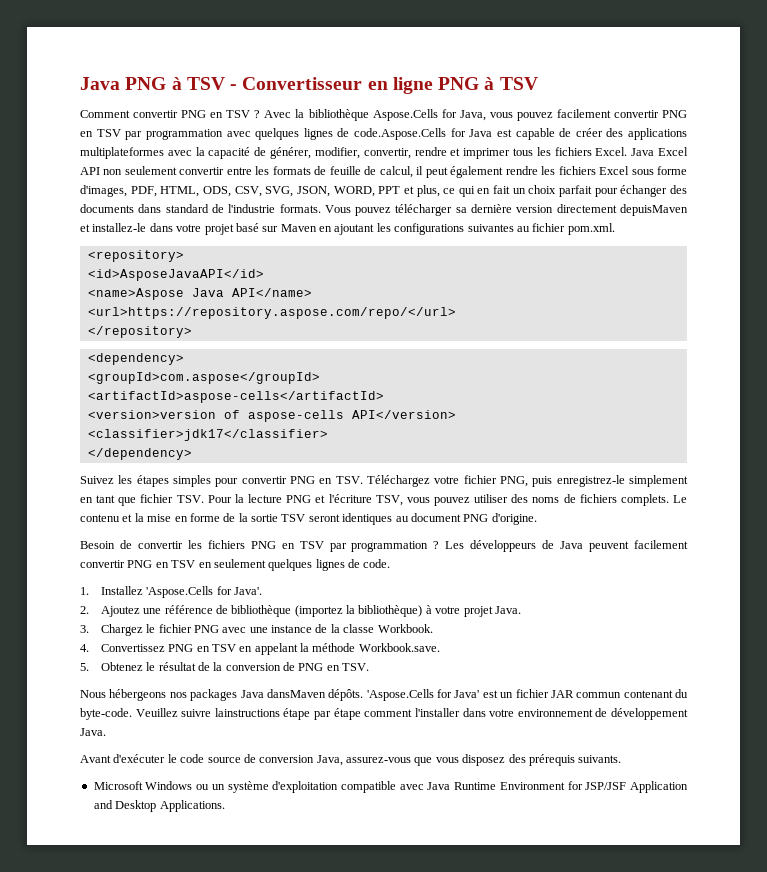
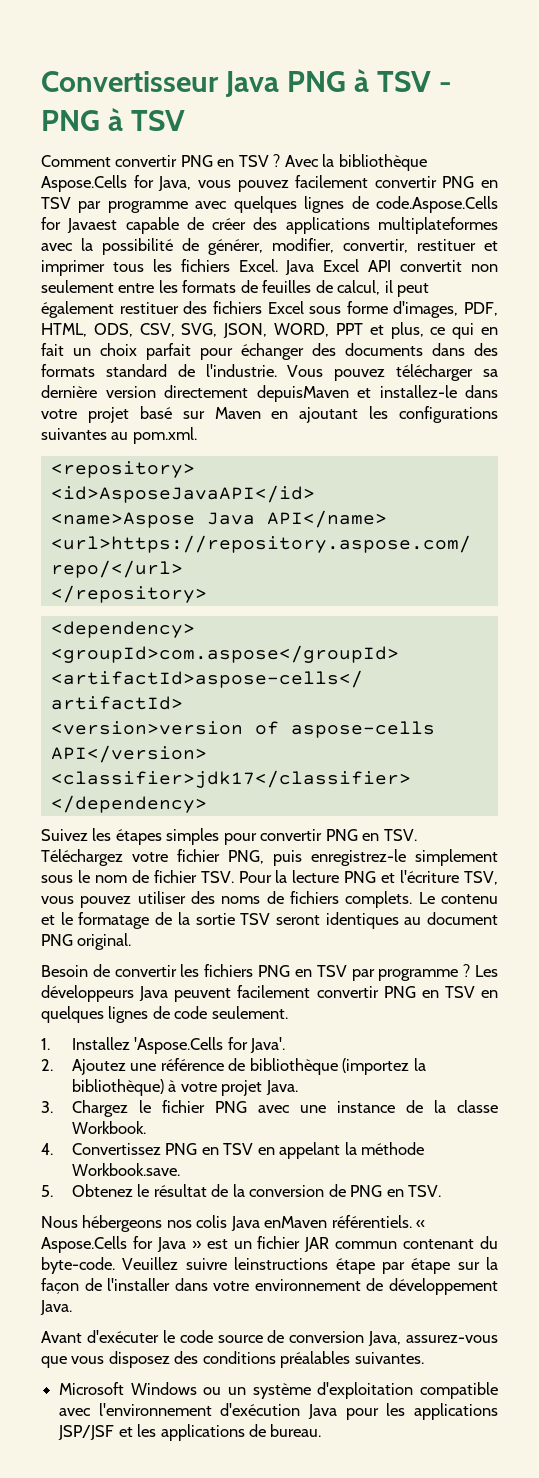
- Java PNG à TSV - Convertisseur en ligne PNG à TSV
+ Convertisseur Java PNG à TSV - PNG à TSV
- Avec la bibliothèque Aspose.Cells for Java, vous pouvez facilement convertir PNG en TSV par programmation avec quelques lignes de code.Aspose.Cells for Java est capable de créer des applications multiplateformes avec la capacité de générer, modifier, convertir, rendre et imprimer tous les fichiers Excel.
+ Avec la bibliothèque Aspose.Cells for Java, vous pouvez facilement convertir PNG en TSV par programme avec quelques lignes de code.Aspose.Cells for Javaest capable de créer des applications multiplateformes avec la possibilité de générer, modifier, convertir, restituer et imprimer tous les fichiers Excel.
- Java Excel API non seulement convertir entre les formats de feuille de calcul, il peut également rendre les fichiers Excel sous forme d'images, PDF, HTML, ODS, CSV, SVG, JSON, WORD, PPT et plus, ce qui en fait un choix parfait pour échanger des documents dans standard de l'industrie formats.
+ Java Excel API convertit non seulement entre les formats de feuilles de calcul, il peut également restituer des fichiers Excel sous forme d'images, PDF, HTML, ODS, CSV, SVG, JSON, WORD, PPT et plus, ce qui en fait un choix parfait pour échanger des documents dans des formats standard de l'industrie.
- Vous pouvez télécharger sa dernière version directement depuisMaven et installez-le dans votre projet basé sur Maven en ajoutant les configurations suivantes au fichier pom.xml.
+ Vous pouvez télécharger sa dernière version directement depuisMaven et installez-le dans votre projet basé sur Maven en ajoutant les configurations suivantes au pom.xml.
- Suivez les étapes simples pour convertir PNG en TSV. Téléchargez votre fichier PNG, puis enregistrez-le simplement en tant que fichier TSV. Pour la lecture PNG et l'écriture TSV, vous pouvez utiliser des noms de fichiers complets.
+ Suivez les étapes simples pour convertir PNG en TSV. Téléchargez votre fichier PNG, puis enregistrez-le simplement sous le nom de fichier TSV. Pour la lecture PNG et l'écriture TSV, vous pouvez utiliser des noms de fichiers complets.
- Le contenu et la mise en forme de la sortie TSV seront identiques au document PNG d'origine.
+ Le contenu et le formatage de la sortie TSV seront identiques au document PNG original.
- Besoin de convertir les fichiers PNG en TSV par programmation ?
+ Besoin de convertir les fichiers PNG en TSV par programme ?
- Les développeurs de Java peuvent facilement convertir PNG en TSV en seulement quelques lignes de code.
+ Les développeurs Java peuvent facilement convertir PNG en TSV en quelques lignes de code seulement.
- Nous hébergeons nos packages Java dansMaven dépôts. 'Aspose.Cells for Java' est un fichier JAR commun contenant du byte-code.
+ Nous hébergeons nos colis Java enMaven référentiels. « Aspose.Cells for Java » est un fichier JAR commun contenant du byte-code.
- Veuillez suivre lainstructions étape par étape comment l'installer dans votre environnement de développement Java.
+ Veuillez suivre leinstructions étape par étape sur la façon de l'installer dans votre environnement de développement Java.
- Avant d'exécuter le code source de conversion Java, assurez-vous que vous disposez des prérequis suivants.
+ Avant d'exécuter le code source de conversion Java, assurez-vous que vous disposez des conditions préalables suivantes.
- Microsoft Windows ou un système d'exploitation compatible avec Java Runtime Environment for JSP/JSF Application and Desktop Applications.
+ Microsoft Windows ou un système d'exploitation compatible avec l'environnement d'exécution Java pour les applications JSP/JSF et les applications de bureau.

